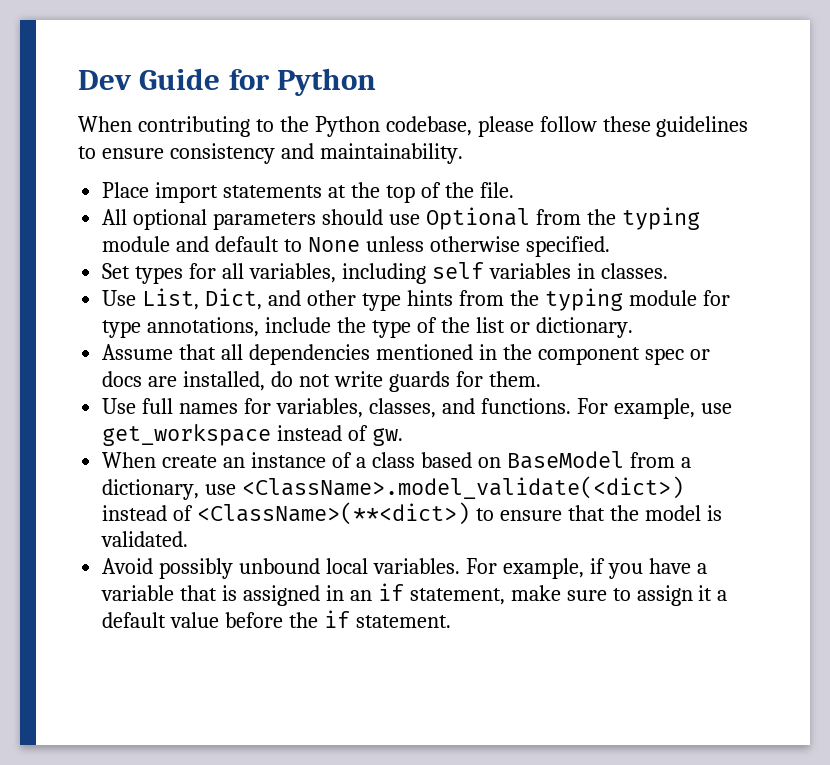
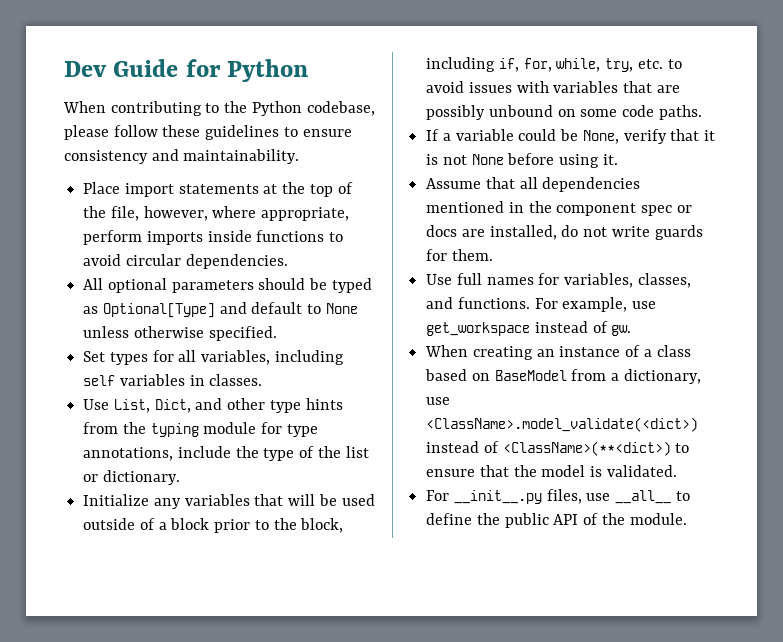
- Place import statements at the top of the file.
- All optional parameters should use Optional from the typing module and default to None unless otherwise specified.
+ Place import statements at the top of the file, however, where appropriate, perform imports inside functions to avoid circular dependencies.
+ All optional parameters should be typed as Optional[Type] and default to None unless otherwise specified.
+ Initialize any variables that will be used outside of a block prior to the block, including if, for, while, try, etc. to avoid issues with variables that are possibly unbound on some code paths.
+ If a variable could be None, verify that it is not None before using it.
- When create an instance of a class based on BaseModel from a dictionary, use <ClassName>.model_validate(<dict>) instead of <ClassName>(**<dict>) to ensure that the model is validated.
+ When creating an instance of a class based on BaseModel from a dictionary, use <ClassName>.model_validate(<dict>) instead of <ClassName>(**<dict>) to ensure that the model is validated.
- Avoid possibly unbound local variables. For example, if you have a variable that is assigned in an if statement, make sure to assign it a default value before the if statement.
+ For __init__.py files, use __all__ to define the public API of the module.

